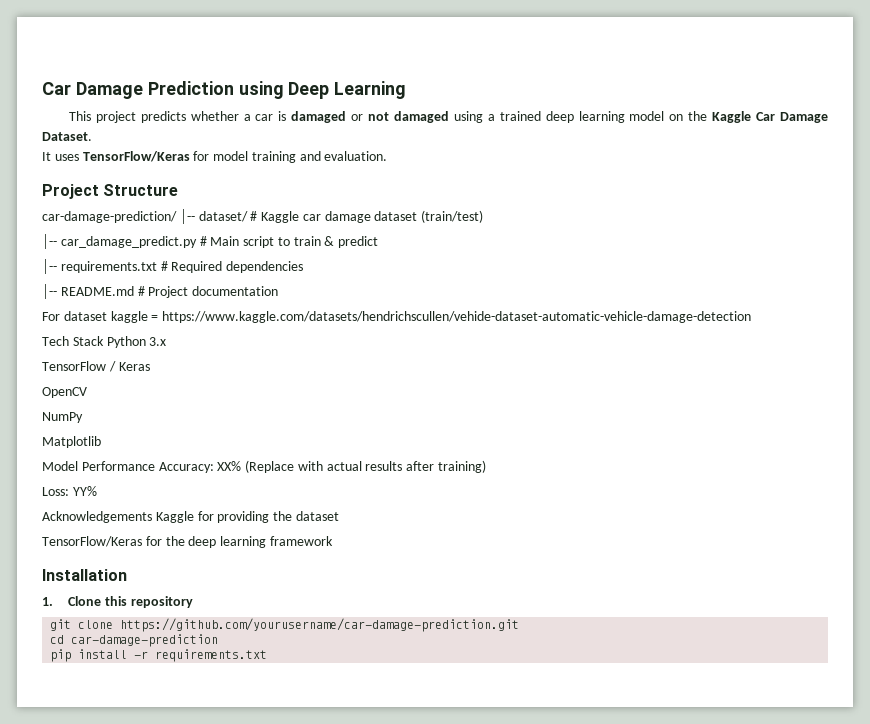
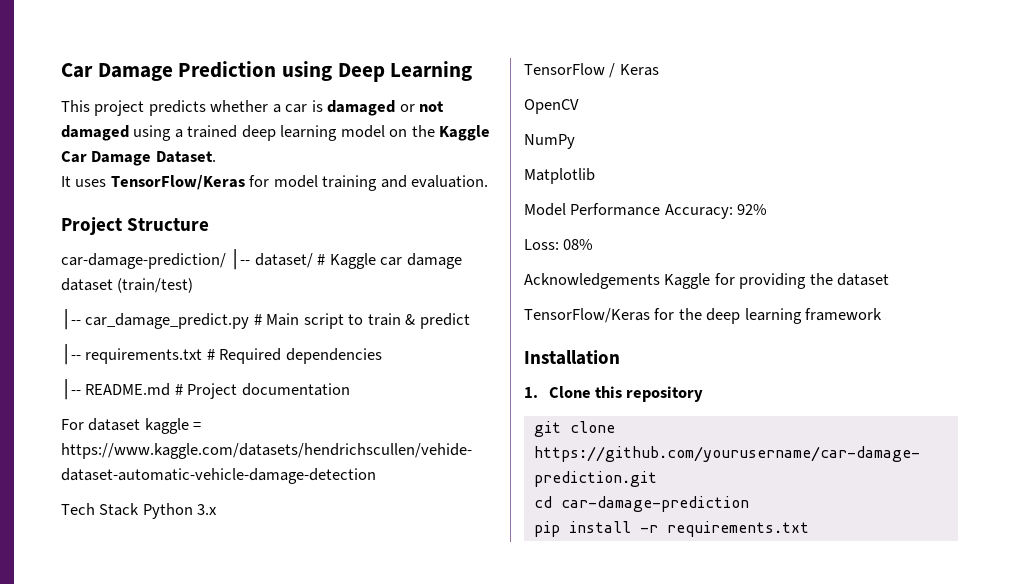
- Model Performance Accuracy: XX% (Replace with actual results after training)
+ Model Performance Accuracy: 92%
- Loss: YY%
+ Loss: 08%

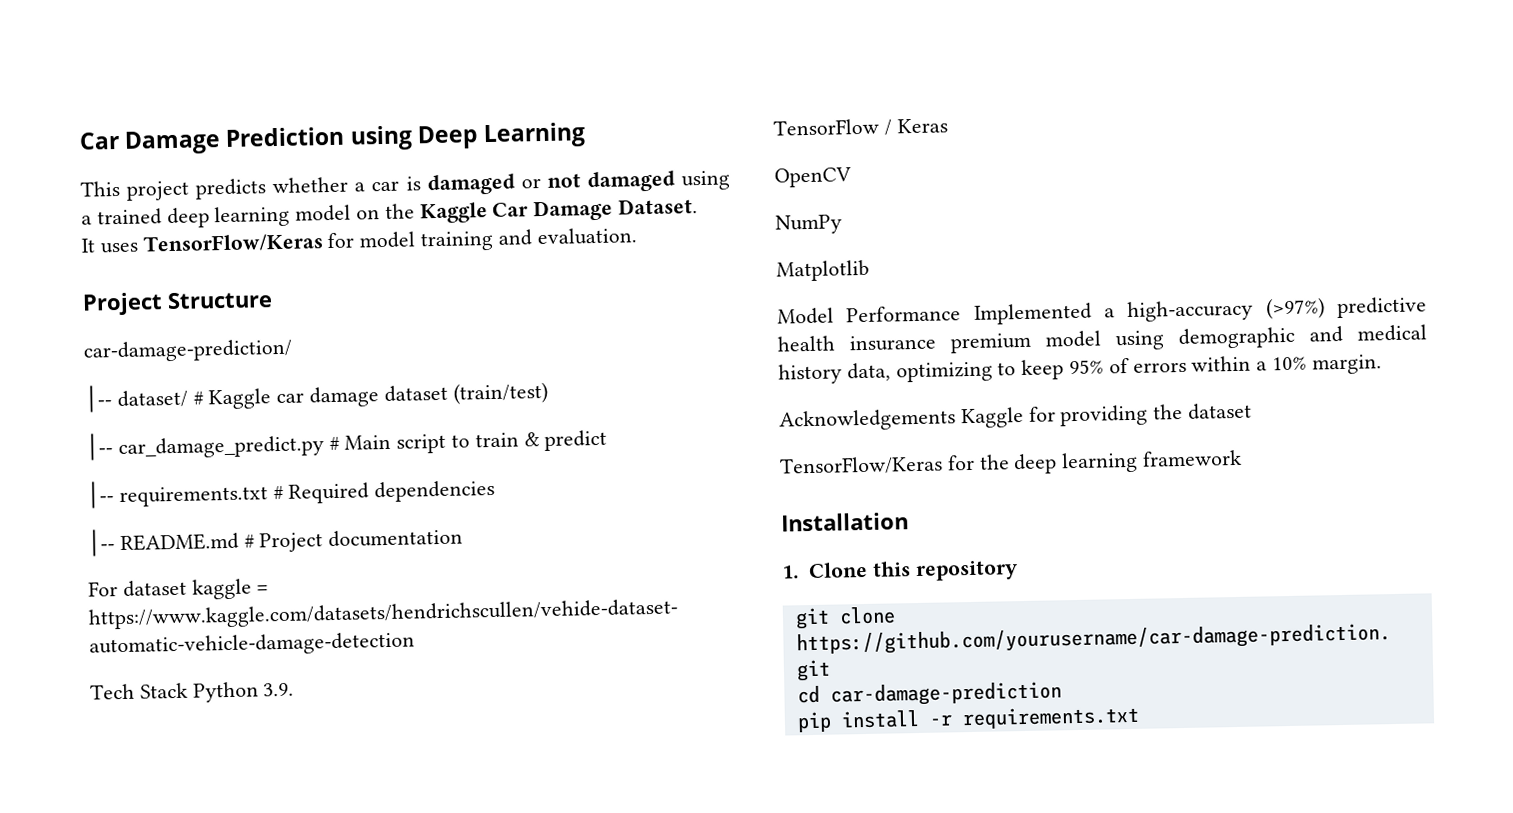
- car-damage-prediction/ │-- dataset/ # Kaggle car damage dataset (train/test)
+ car-damage-prediction/
+ │-- dataset/ # Kaggle car damage dataset (train/test)
- Tech Stack Python 3.x
+ Tech Stack Python 3.9.
- Model Performance Accuracy: 92%
- Loss: 08%
+ Model Performance Implemented a high-accuracy (>97%) predictive health insurance premium model using demographic and medical history data, optimizing to keep 95% of errors within a 10% margin.

